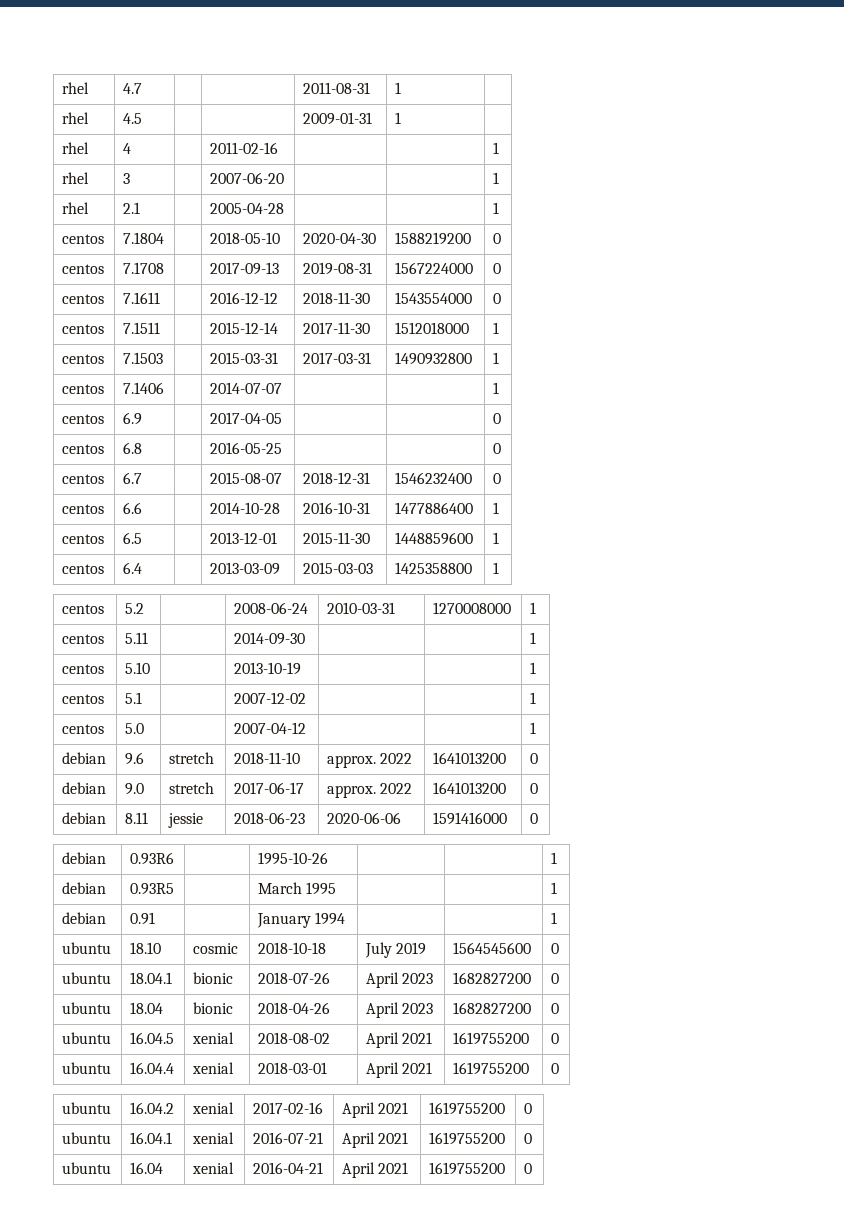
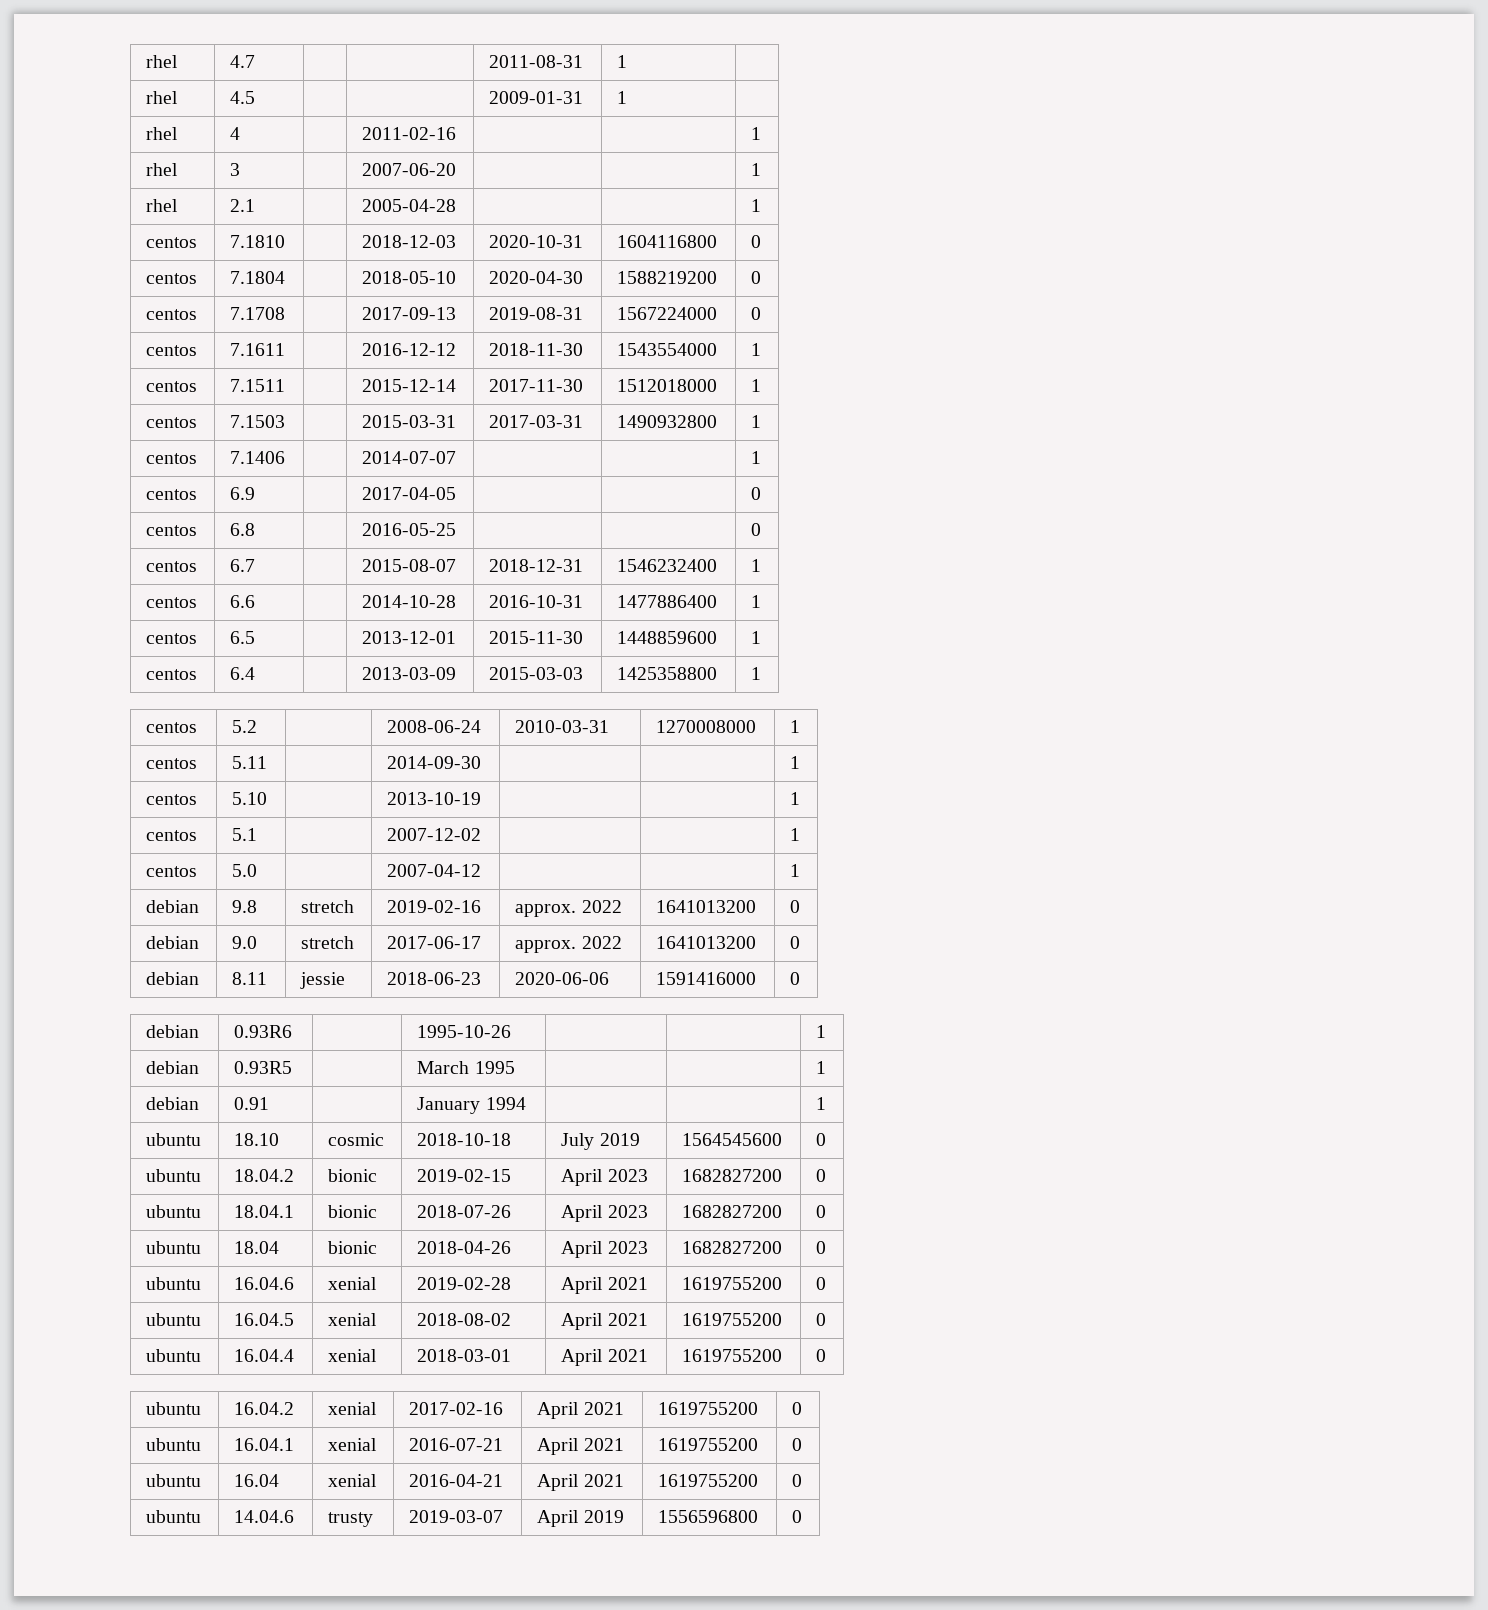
+ centos | 7.1810 | | 2018-12-03 | 2020-10-31 | 1604116800 | 0
- centos | 7.1611 | | 2016-12-12 | 2018-11-30 | 1543554000 | 0
+ centos | 7.1611 | | 2016-12-12 | 2018-11-30 | 1543554000 | 1
- centos | 6.7 | | 2015-08-07 | 2018-12-31 | 1546232400 | 0
+ centos | 6.7 | | 2015-08-07 | 2018-12-31 | 1546232400 | 1
- debian | 9.6 | stretch | 2018-11-10 | approx. 2022 | 1641013200 | 0
+ debian | 9.8 | stretch | 2019-02-16 | approx. 2022 | 1641013200 | 0
+ ubuntu | 18.04.2 | bionic | 2019-02-15 | April 2023 | 1682827200 | 0
+ ubuntu | 16.04.6 | xenial | 2019-02-28 | April 2021 | 1619755200 | 0
+ ubuntu | 14.04.6 | trusty | 2019-03-07 | April 2019 | 1556596800 | 0

